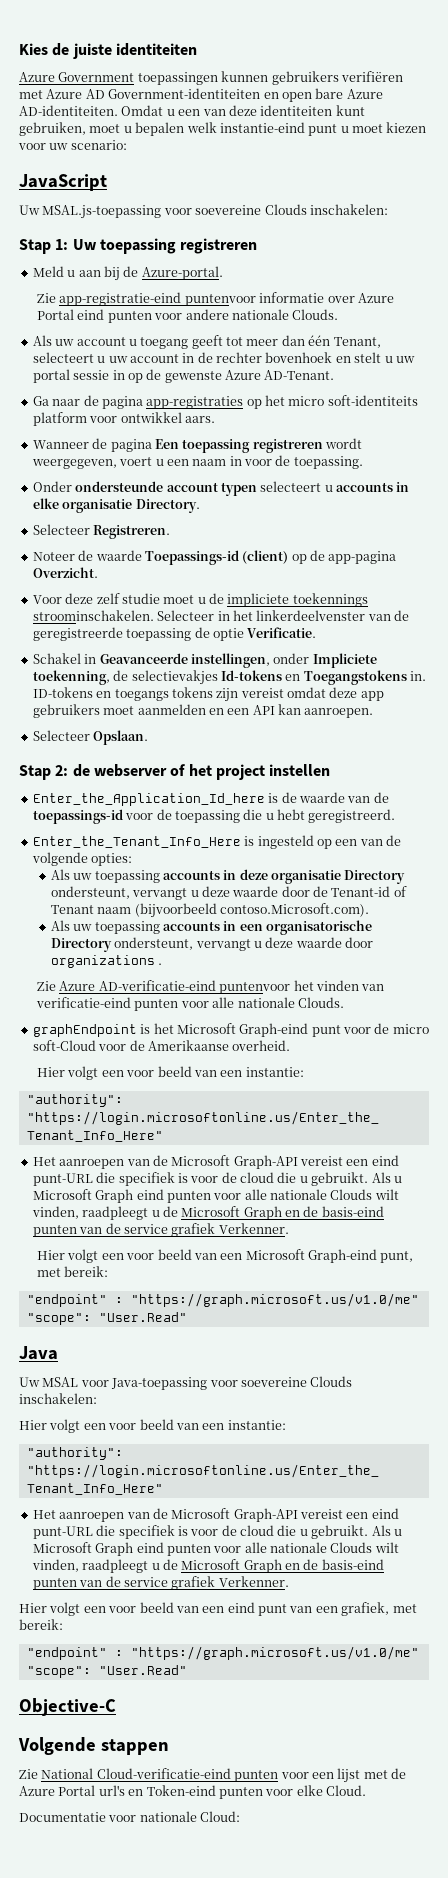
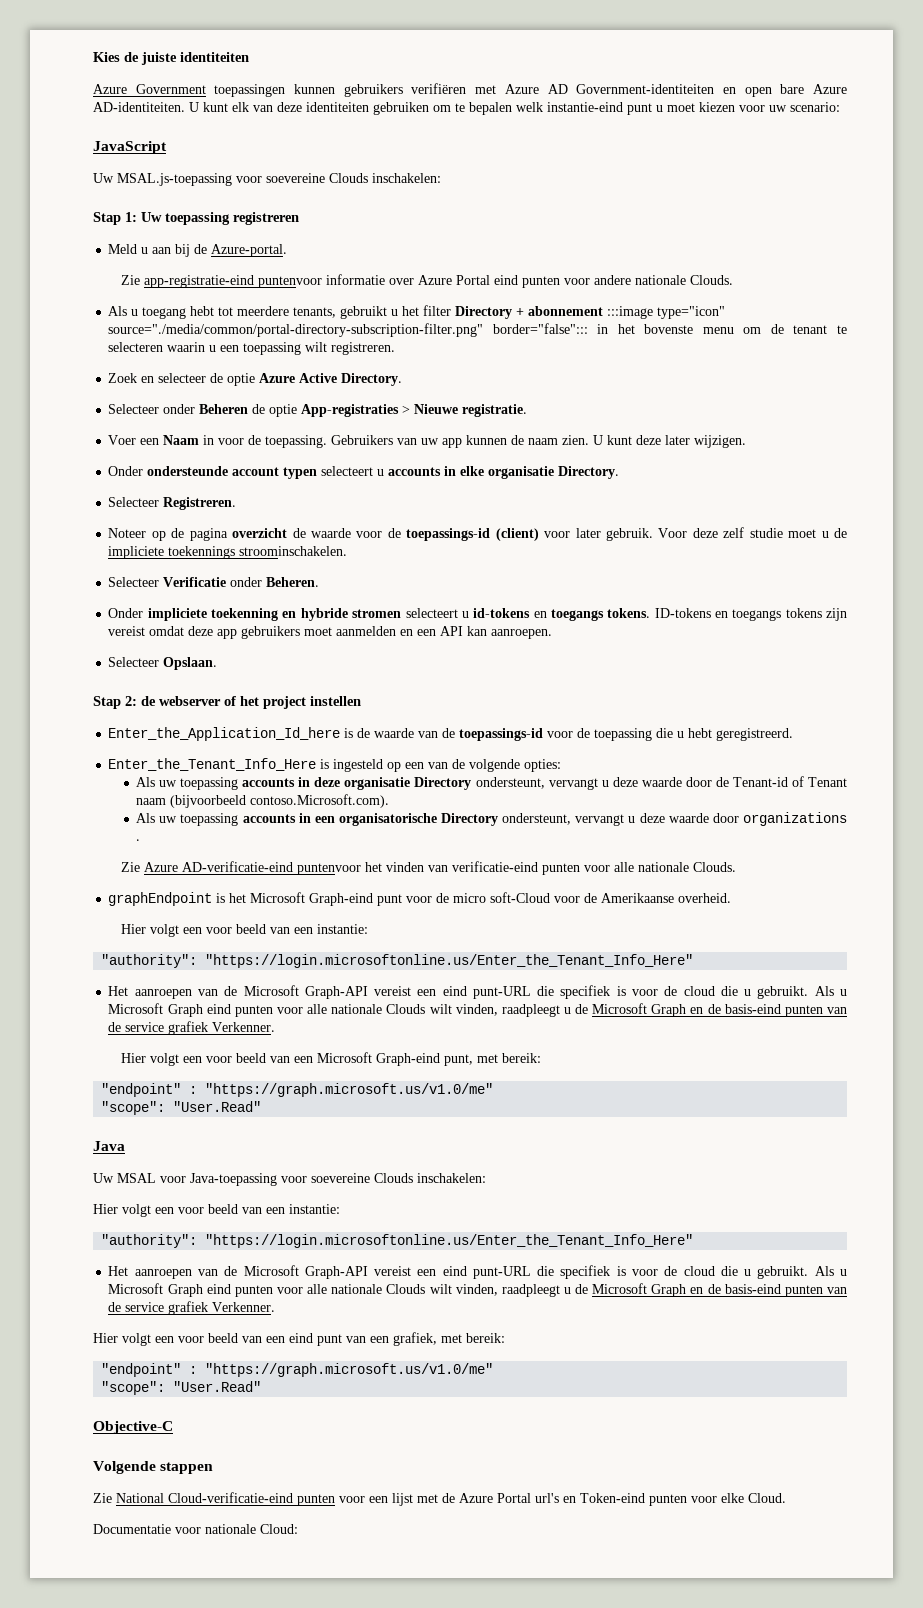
- Omdat u een van deze identiteiten kunt gebruiken, moet u bepalen welk instantie-eind punt u moet kiezen voor uw scenario:
+ U kunt elk van deze identiteiten gebruiken om te bepalen welk instantie-eind punt u moet kiezen voor uw scenario:
- Als uw account u toegang geeft tot meer dan één Tenant, selecteert u uw account in de rechter bovenhoek en stelt u uw portal sessie in op de gewenste Azure AD-Tenant.
- Ga naar de pagina app-registraties op het micro soft-identiteits platform voor ontwikkel aars.
- Wanneer de pagina Een toepassing registreren wordt weergegeven, voert u een naam in voor de toepassing.
+ Als u toegang hebt tot meerdere tenants, gebruikt u het filter Directory + abonnement :::image type="icon" source="./media/common/portal-directory-subscription-filter.png" border="false"::: in het bovenste menu om de tenant te selecteren waarin u een toepassing wilt registreren.
+ Zoek en selecteer de optie Azure Active Directory.
+ Selecteer onder Beheren de optie App-registraties > Nieuwe registratie.
+ Voer een Naam in voor de toepassing. Gebruikers van uw app kunnen de naam zien. U kunt deze later wijzigen.
- Noteer de waarde Toepassings-id (client) op de app-pagina Overzicht.
- Voor deze zelf studie moet u de impliciete toekennings stroominschakelen. Selecteer in het linkerdeelvenster van de geregistreerde toepassing de optie Verificatie.
- Schakel in Geavanceerde instellingen, onder Impliciete toekenning, de selectievakjes Id-tokens en Toegangstokens in.
+ Noteer op de pagina overzicht de waarde voor de toepassings-id (client) voor later gebruik. Voor deze zelf studie moet u de impliciete toekennings stroominschakelen.
+ Selecteer Verificatie onder Beheren.
+ Onder impliciete toekenning en hybride stromen selecteert u id-tokens en toegangs tokens.

